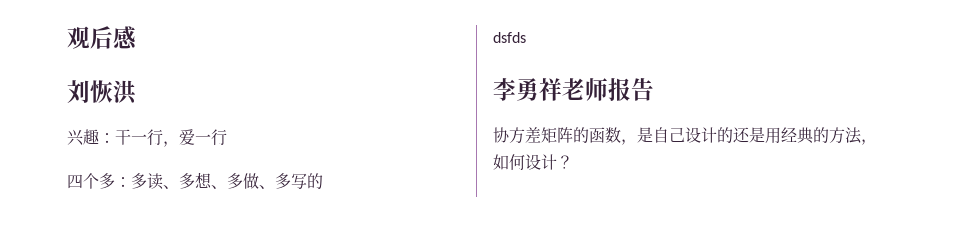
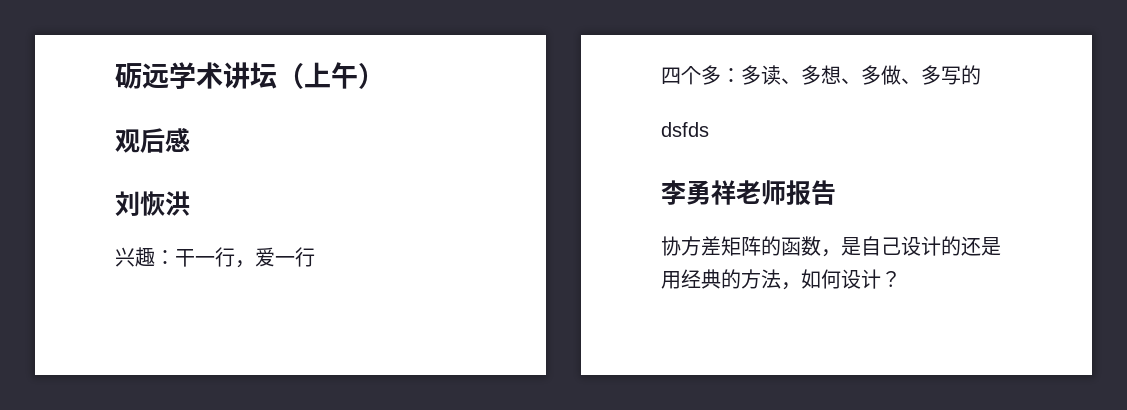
+ 砺远学术讲坛（上午）

